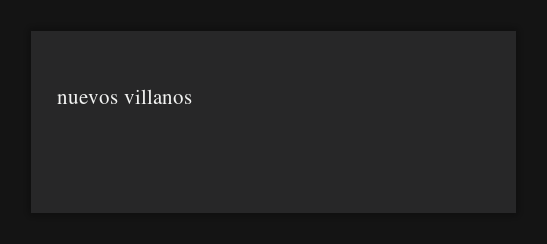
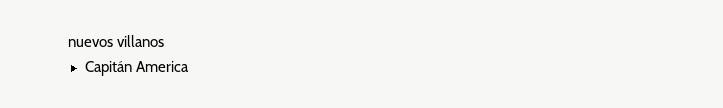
+ Capitán America

